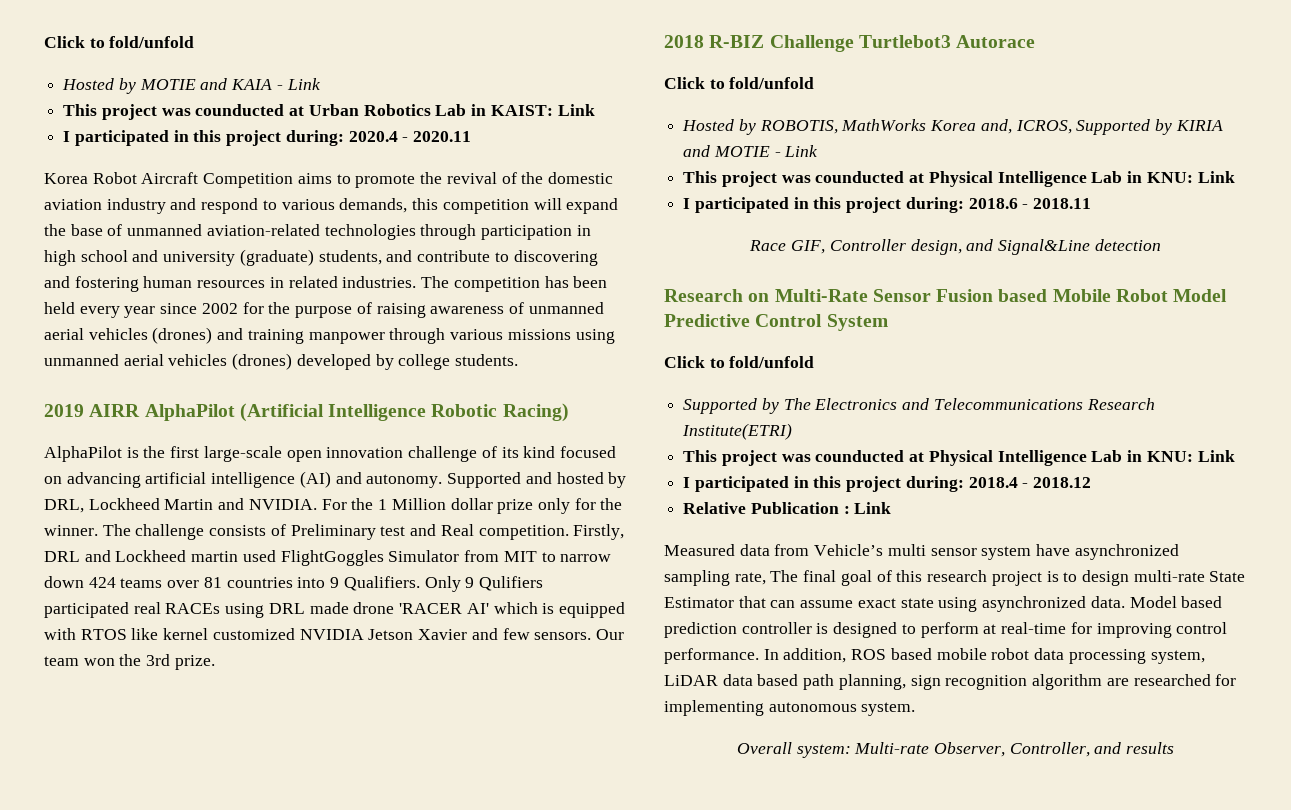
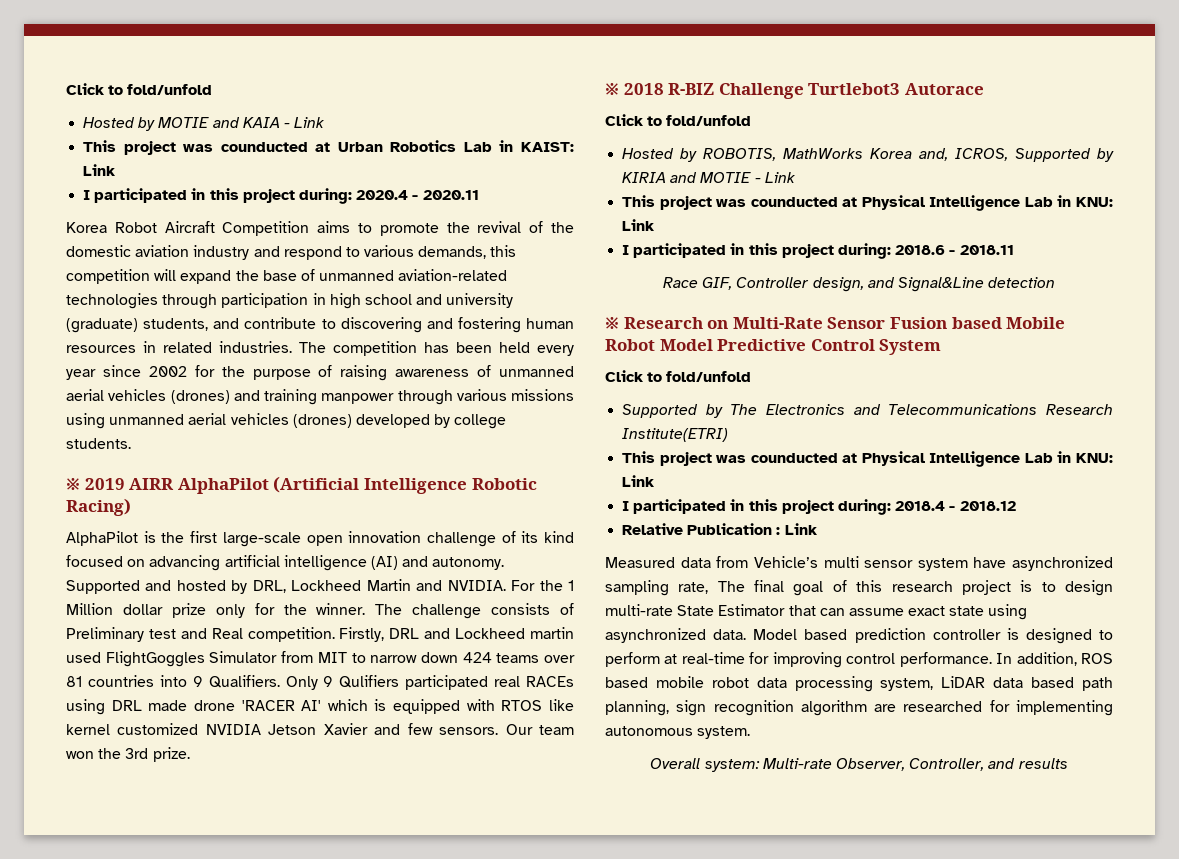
- 2019 AIRR AlphaPilot (Artificial Intelligence Robotic Racing)
+ ※ 2019 AIRR AlphaPilot (Artificial Intelligence Robotic Racing)
- 2018 R-BIZ Challenge Turtlebot3 Autorace
+ ※ 2018 R-BIZ Challenge Turtlebot3 Autorace
- Research on Multi-Rate Sensor Fusion based Mobile Robot Model Predictive Control System
+ ※ Research on Multi-Rate Sensor Fusion based Mobile Robot Model Predictive Control System

